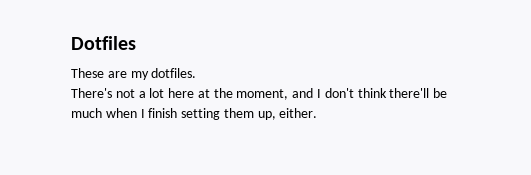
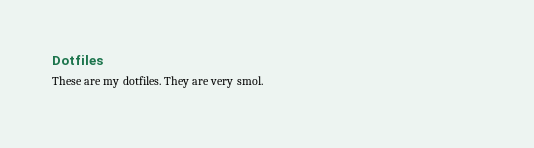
- These are my dotfiles.
- There's not a lot here at the moment, and I don't think there'll be much when I finish setting them up, either.
+ These are my dotfiles. They are very smol.

